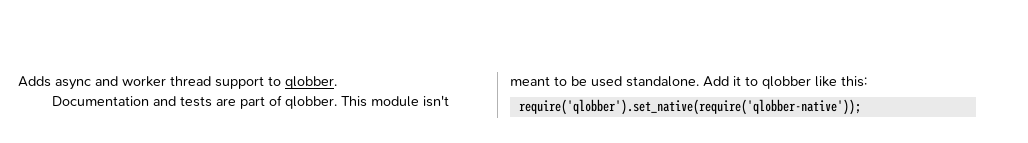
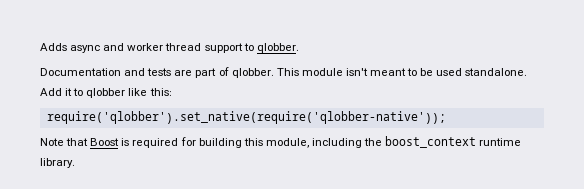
+ Note that Boost is required for building this module, including the boost_context runtime library.

